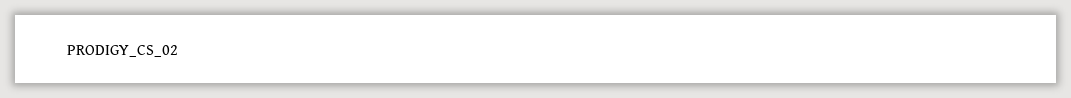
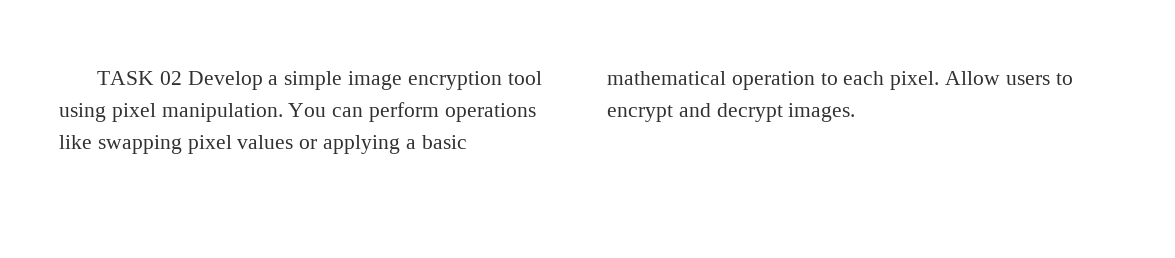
- PRODIGY_CS_02
+ TASK 02 Develop a simple image encryption tool using pixel manipulation. You can perform operations like swapping pixel values or applying a basic mathematical operation to each pixel. Allow users to encrypt and decrypt images.

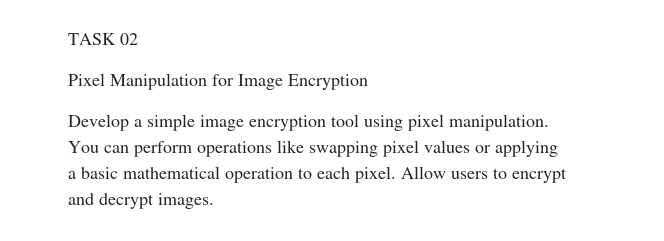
- TASK 02 Develop a simple image encryption tool using pixel manipulation.
+ TASK 02
+ Pixel Manipulation for Image Encryption
+ Develop a simple image encryption tool using pixel manipulation.

